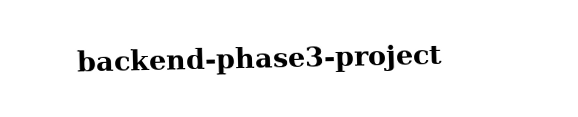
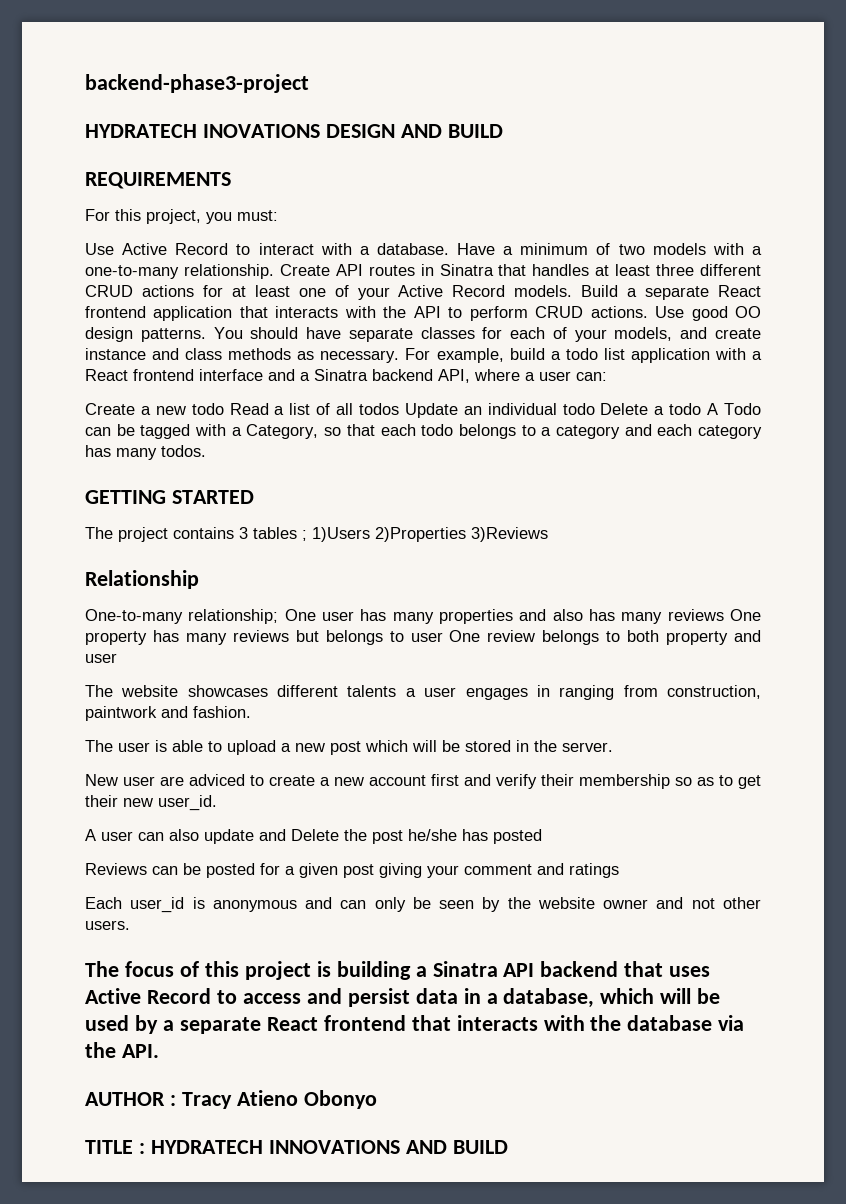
+ HYDRATECH INOVATIONS DESIGN AND BUILD
+ REQUIREMENTS
+ For this project, you must:
+ Use Active Record to interact with a database. Have a minimum of two models with a one-to-many relationship. Create API routes in Sinatra that handles at least three different CRUD actions for at least one of your Active Record models. Build a separate React frontend application that interacts with the API to perform CRUD actions. Use good OO design patterns. You should have separate classes for each of your models, and create instance and class methods as necessary. For example, build a todo list application with a React frontend interface and a Sinatra backend API, where a user can:
+ Create a new todo Read a list of all todos Update an individual todo Delete a todo A Todo can be tagged with a Category, so that each todo belongs to a category and each category has many todos.
+ GETTING STARTED
+ The project contains 3 tables ; 1)Users 2)Properties 3)Reviews
+ Relationship
+ One-to-many relationship; One user has many properties and also has many reviews One property has many reviews but belongs to user One review belongs to both property and user
+ The website showcases different talents a user engages in ranging from construction, paintwork and fashion.
+ The user is able to upload a new post which will be stored in the server.
+ New user are adviced to create a new account first and verify their membership so as to get their new user_id.
+ A user can also update and Delete the post he/she has posted
+ Reviews can be posted for a given post giving your comment and ratings
+ Each user_id is anonymous and can only be seen by the website owner and not other users.
+ The focus of this project is building a Sinatra API backend that uses Active Record to access and persist data in a database, which will be used by a separate React frontend that interacts with the database via the API.
+ AUTHOR : Tracy Atieno Obonyo
+ TITLE : HYDRATECH INNOVATIONS AND BUILD

